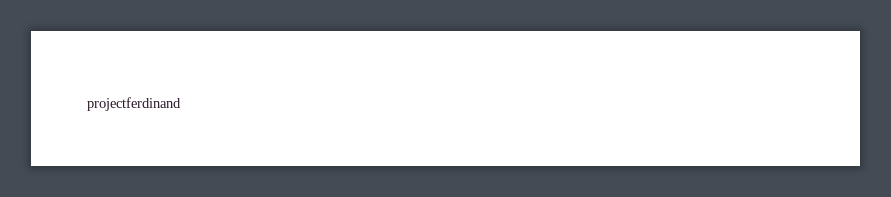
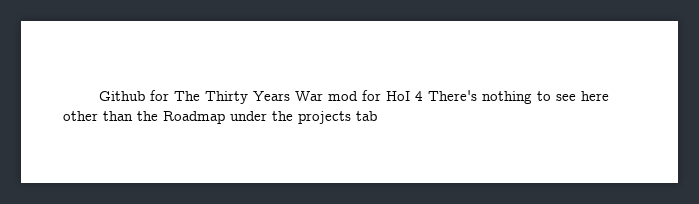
- projectferdinand
+ Github for The Thirty Years War mod for HoI 4 There's nothing to see here other than the Roadmap under the projects tab

